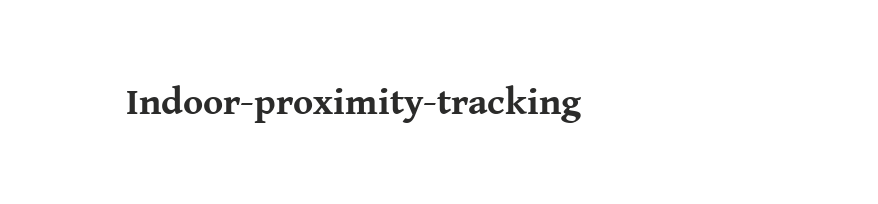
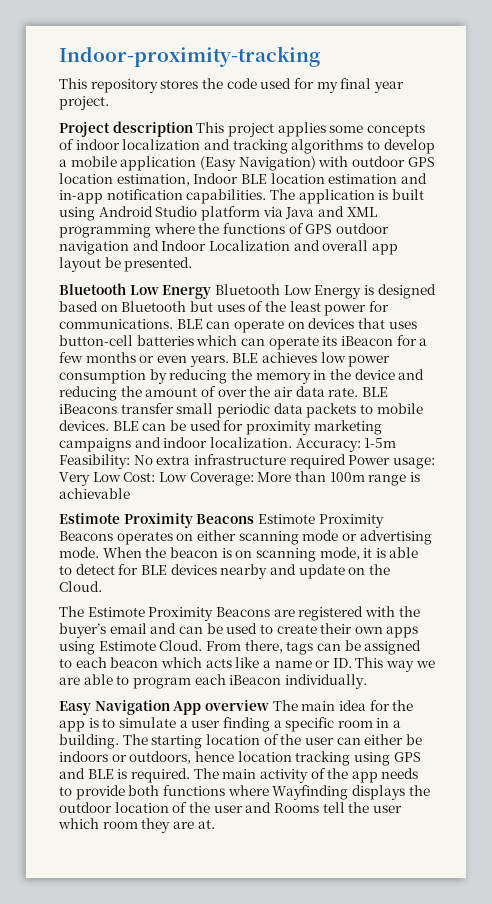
+ This repository stores the code used for my final year project.
+ Project description This project applies some concepts of indoor localization and tracking algorithms to develop a mobile application (Easy Navigation) with outdoor GPS location estimation, Indoor BLE location estimation and in-app notification capabilities. The application is built using Android Studio platform via Java and XML programming where the functions of GPS outdoor navigation and Indoor Localization and overall app layout be presented.
+ Bluetooth Low Energy Bluetooth Low Energy is designed based on Bluetooth but uses of the least power for communications. BLE can operate on devices that uses button-cell batteries which can operate its iBeacon for a few months or even years. BLE achieves low power consumption by reducing the memory in the device and reducing the amount of over the air data rate. BLE iBeacons transfer small periodic data packets to mobile devices. BLE can be used for proximity marketing campaigns and indoor localization. Accuracy: 1-5m Feasibility: No extra infrastructure required Power usage: Very Low Cost: Low Coverage: More than 100m range is achievable
+ Estimote Proximity Beacons Estimote Proximity Beacons operates on either scanning mode or advertising mode. When the beacon is on scanning mode, it is able to detect for BLE devices nearby and update on the Cloud.
+ The Estimote Proximity Beacons are registered with the buyer’s email and can be used to create their own apps using Estimote Cloud. From there, tags can be assigned to each beacon which acts like a name or ID. This way we are able to program each iBeacon individually.
+ Easy Navigation App overview The main idea for the app is to simulate a user finding a specific room in a building. The starting location of the user can either be indoors or outdoors, hence location tracking using GPS and BLE is required. The main activity of the app needs to provide both functions where Wayfinding displays the outdoor location of the user and Rooms tell the user which room they are at.

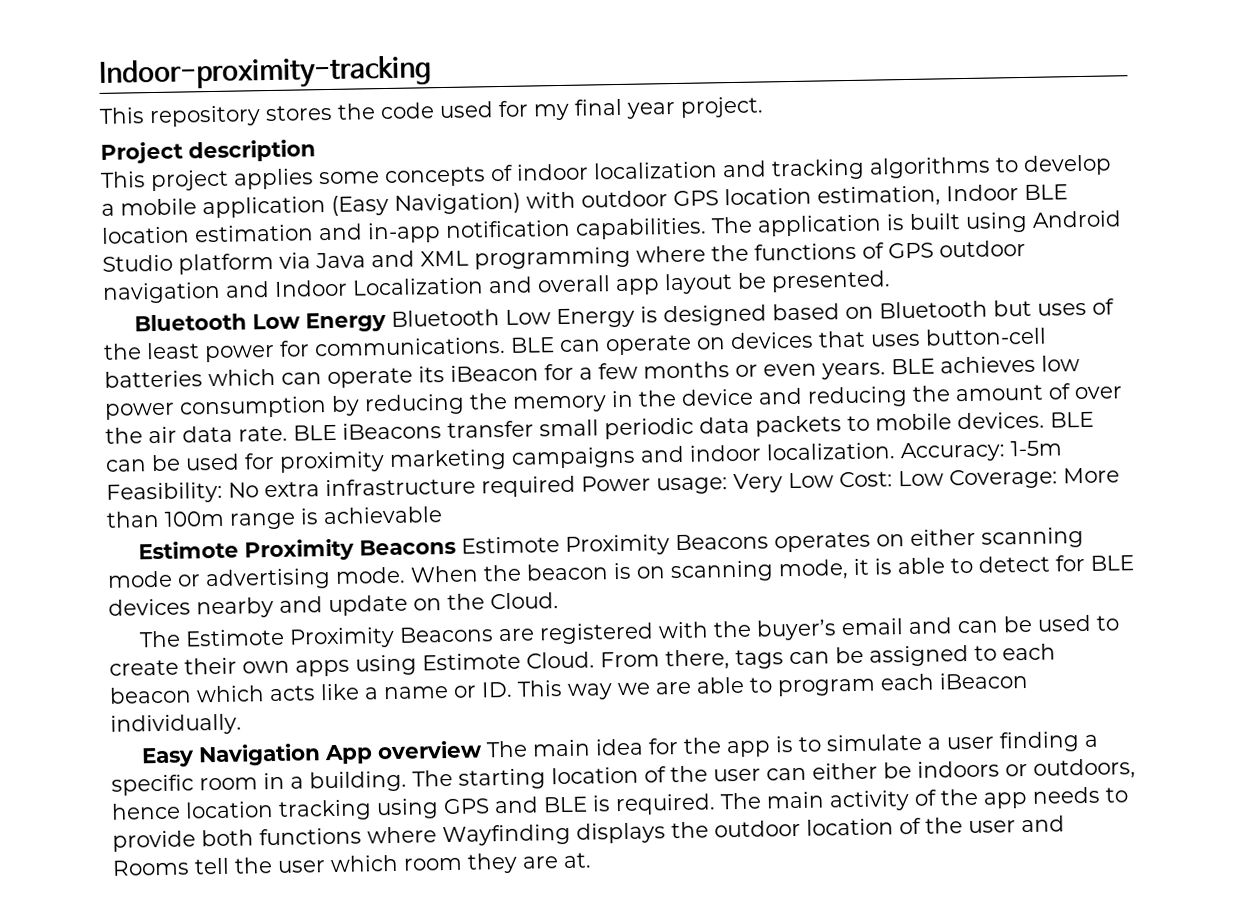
- Project description This project applies some concepts of indoor localization and tracking algorithms to develop a mobile application (Easy Navigation) with outdoor GPS location estimation, Indoor BLE location estimation and in-app notification capabilities.
+ Project description
+ This project applies some concepts of indoor localization and tracking algorithms to develop a mobile application (Easy Navigation) with outdoor GPS location estimation, Indoor BLE location estimation and in-app notification capabilities.

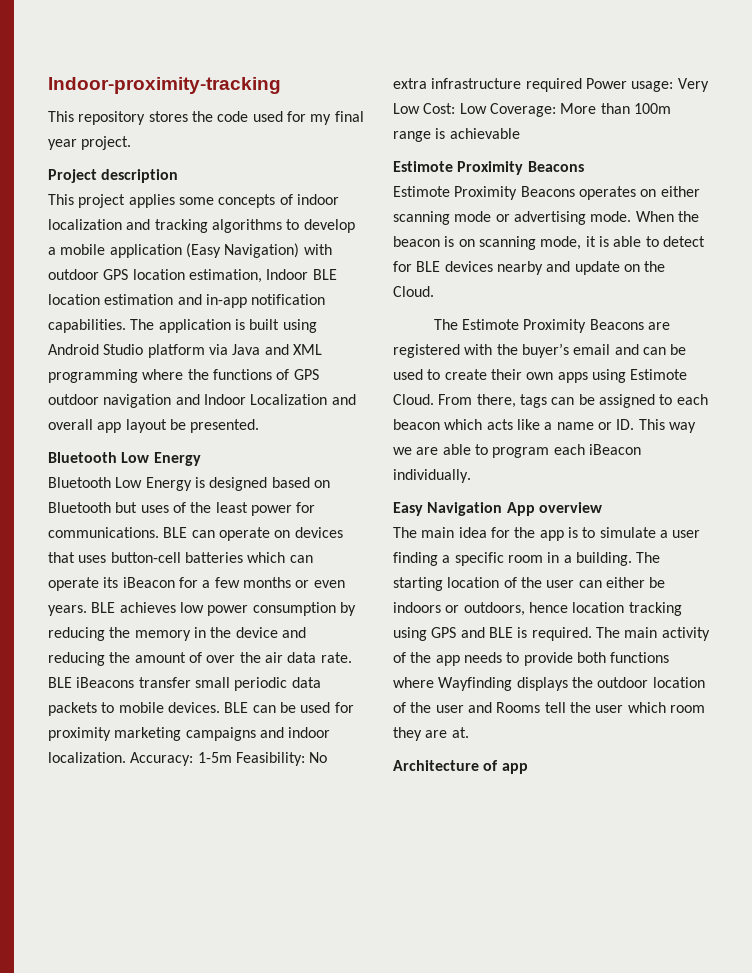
  The application is built using Android Studio platform via Java and XML programming where the functions of GPS outdoor navigation and Indoor Localization and overall app layout be presented.
- Bluetooth Low Energy Bluetooth Low Energy is designed based on Bluetooth but uses of the least power for communications.
+ Bluetooth Low Energy
+ Bluetooth Low Energy is designed based on Bluetooth but uses of the least power for communications.
  Accuracy: 1-5m Feasibility: No extra infrastructure required Power usage: Very Low Cost: Low Coverage: More than 100m range is achievable
- Estimote Proximity Beacons Estimote Proximity Beacons operates on either scanning mode or advertising mode.
+ Estimote Proximity Beacons
+ Estimote Proximity Beacons operates on either scanning mode or advertising mode.
- Easy Navigation App overview The main idea for the app is to simulate a user finding a specific room in a building.
+ Easy Navigation App overview
+ The main idea for the app is to simulate a user finding a specific room in a building.
+ Architecture of app

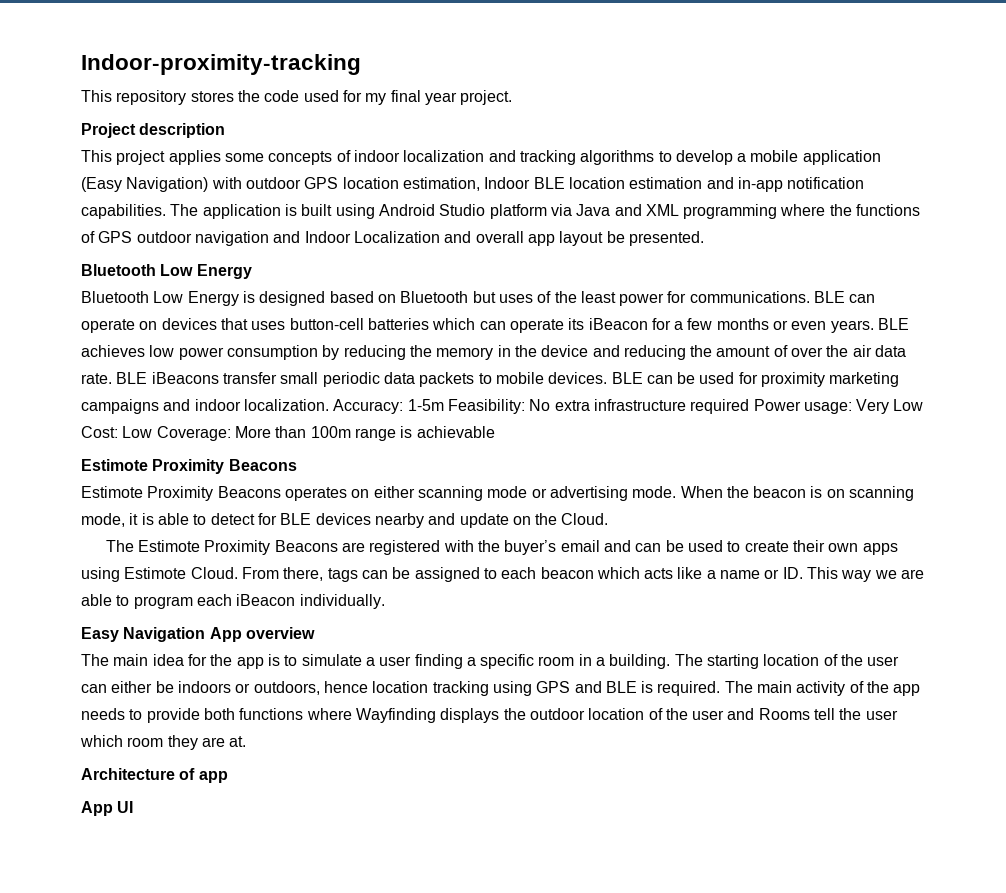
+ App UI

